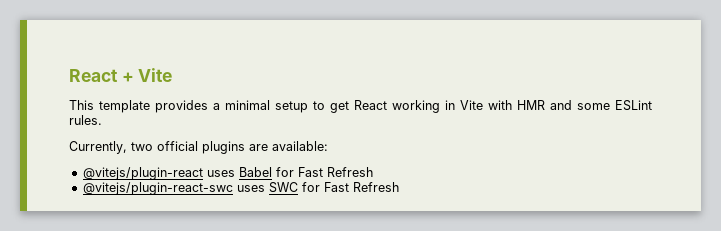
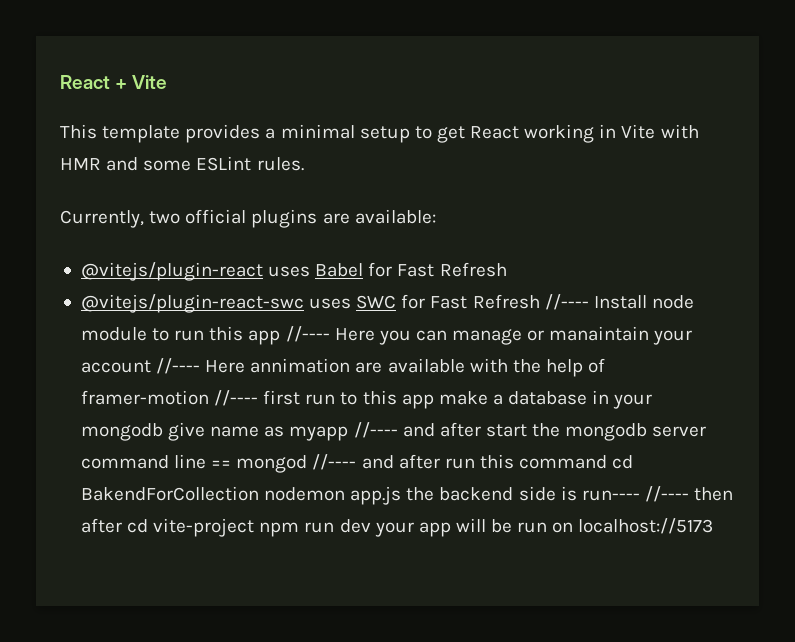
- @vitejs/plugin-react-swc uses SWC for Fast Refresh
+ @vitejs/plugin-react-swc uses SWC for Fast Refresh //---- Install node module to run this app //---- Here you can manage or manaintain your account //---- Here annimation are available with the help of framer-motion //---- first run to this app make a database in your mongodb give name as myapp //---- and after start the mongodb server command line == mongod //---- and after run this command cd BakendForCollection nodemon app.js the backend side is run---- //---- then after cd vite-project npm run dev your app will be run on localhost://5173

